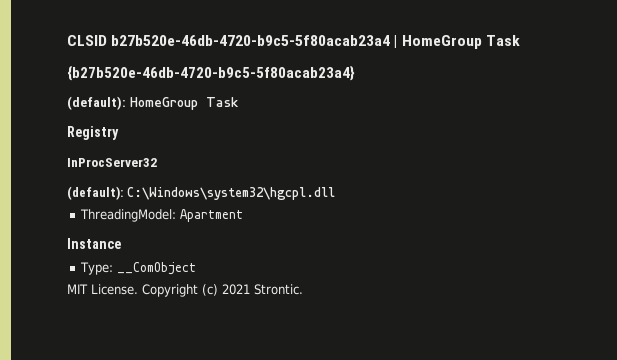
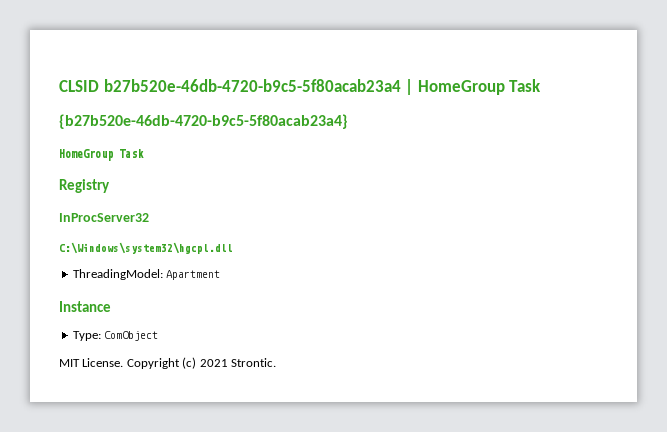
  {b27b520e-46db-4720-b9c5-5f80acab23a4}
- (default): HomeGroup Task
+ HomeGroup Task
- (default): C:\Windows\system32\hgcpl.dll
+ C:\Windows\system32\hgcpl.dll
- Type: __ComObject
+ Type: ComObject

